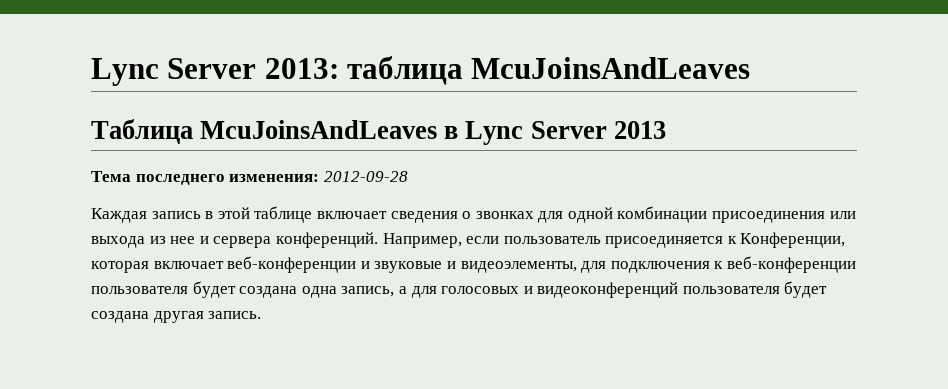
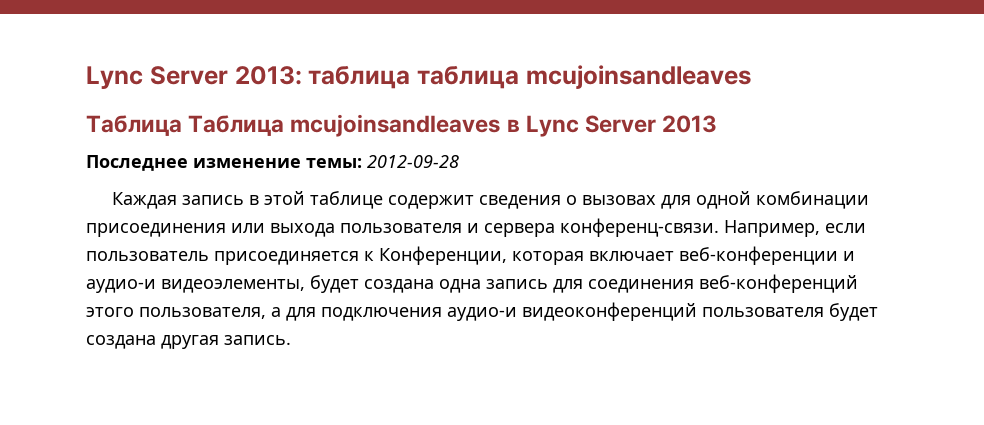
- Lync Server 2013: таблица McuJoinsAndLeaves
- Таблица McuJoinsAndLeaves в Lync Server 2013
+ Lync Server 2013: таблица таблица mcujoinsandleaves
+ Таблица Таблица mcujoinsandleaves в Lync Server 2013
- Тема последнего изменения: 2012-09-28
+ Последнее изменение темы: 2012-09-28
- Каждая запись в этой таблице включает сведения о звонках для одной комбинации присоединения или выхода из нее и сервера конференций.
+ Каждая запись в этой таблице содержит сведения о вызовах для одной комбинации присоединения или выхода пользователя и сервера конференц-связи.
- Например, если пользователь присоединяется к Конференции, которая включает веб-конференции и звуковые и видеоэлементы, для подключения к веб-конференции пользователя будет создана одна запись, а для голосовых и видеоконференций пользователя будет создана другая запись.
+ Например, если пользователь присоединяется к Конференции, которая включает веб-конференции и аудио-и видеоэлементы, будет создана одна запись для соединения веб-конференций этого пользователя, а для подключения аудио-и видеоконференций пользователя будет создана другая запись.

